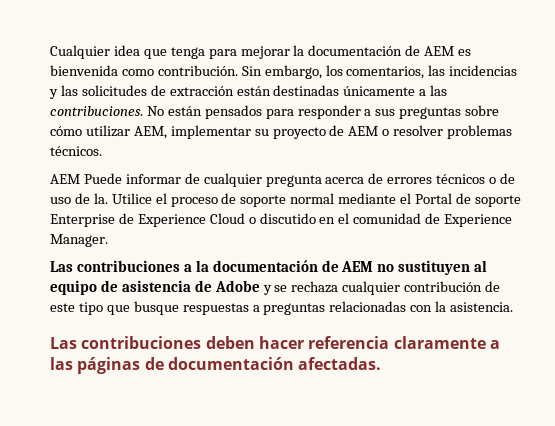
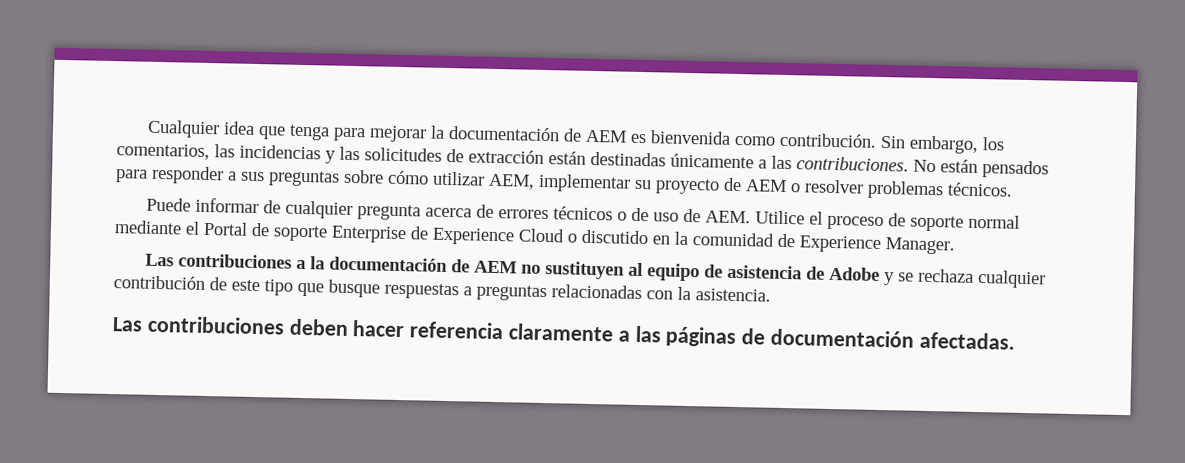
- AEM Puede informar de cualquier pregunta acerca de errores técnicos o de uso de la. Utilice el proceso de soporte normal mediante el Portal de soporte Enterprise de Experience Cloud o discutido en el comunidad de Experience Manager.
+ Puede informar de cualquier pregunta acerca de errores técnicos o de uso de AEM. Utilice el proceso de soporte normal mediante el Portal de soporte Enterprise de Experience Cloud o discutido en la comunidad de Experience Manager.

